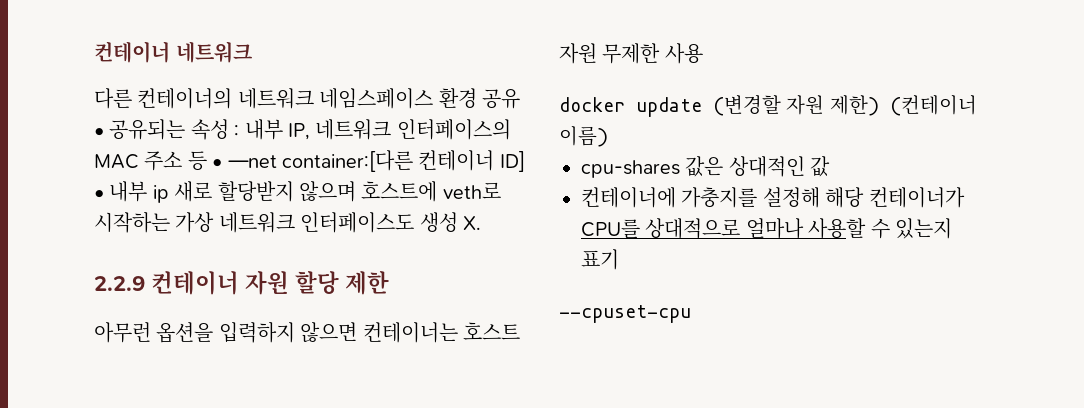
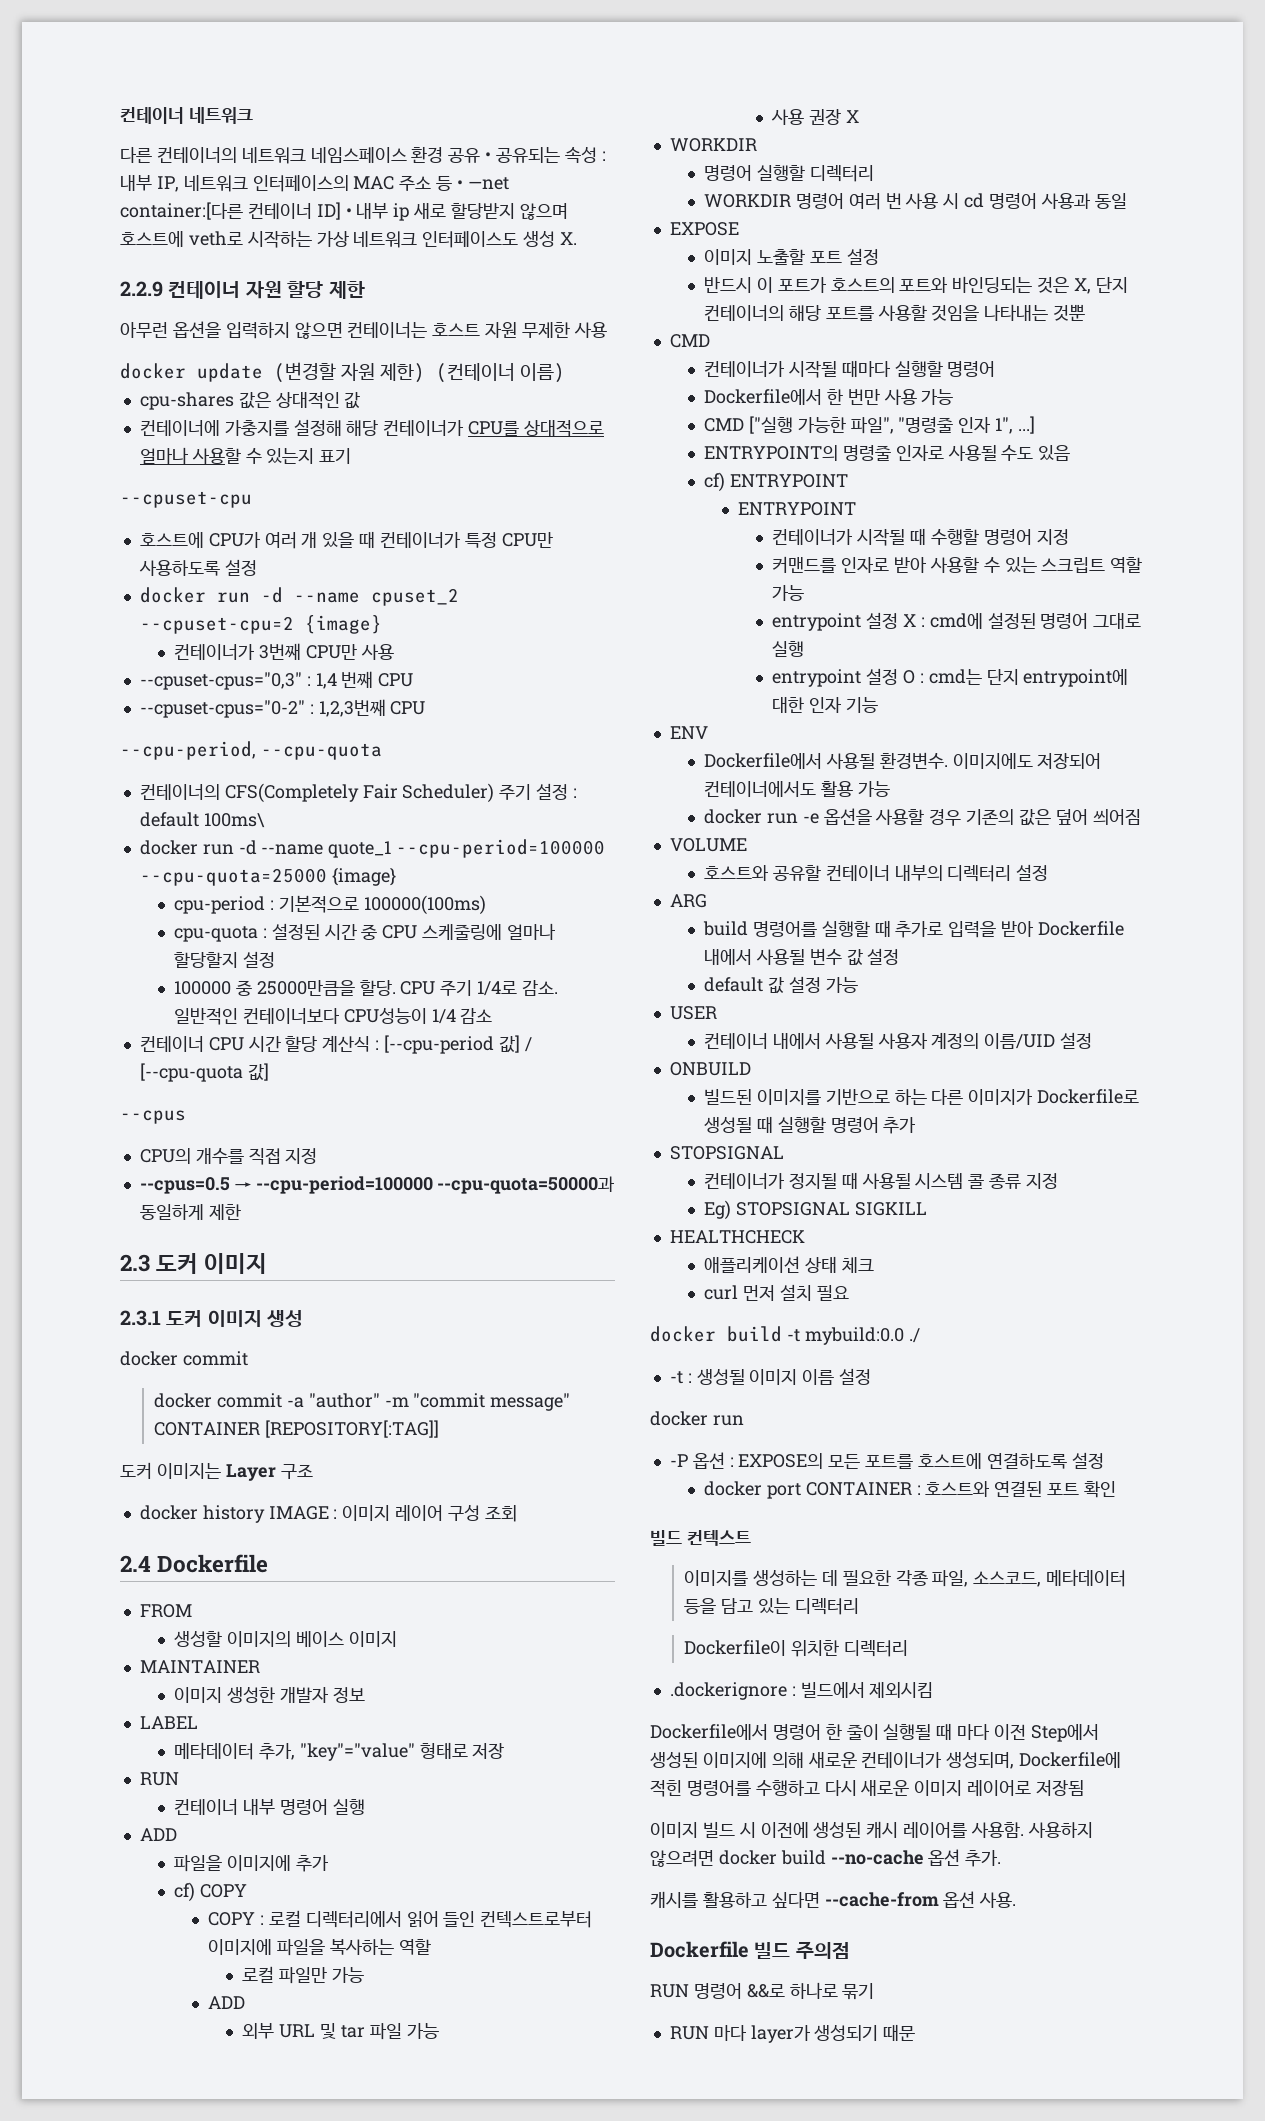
+ 호스트에 CPU가 여러 개 있을 때 컨테이너가 특정 CPU만 사용하도록 설정
+ docker run -d --name cpuset_2 --cpuset-cpu=2 {image}
+ 컨테이너가 3번째 CPU만 사용
+ --cpuset-cpus="0,3" : 1,4 번째 CPU
+ --cpuset-cpus="0-2" : 1,2,3번째 CPU
+ --cpu-period, --cpu-quota
+ 컨테이너의 CFS(Completely Fair Scheduler) 주기 설정 : default 100ms\
+ docker run -d --name quote_1 --cpu-period=100000 --cpu-quota=25000 {image}
+ cpu-period : 기본적으로 100000(100ms)
+ cpu-quota : 설정된 시간 중 CPU 스케줄링에 얼마나 할당할지 설정
+ 100000 중 25000만큼을 할당. CPU 주기 1/4로 감소. 일반적인 컨테이너보다 CPU성능이 1/4 감소
+ 컨테이너 CPU 시간 할당 계산식 : [--cpu-period 값] / [--cpu-quota 값]
+ --cpus
+ CPU의 개수를 직접 지정
+ --cpus=0.5 → --cpu-period=100000 --cpu-quota=50000과 동일하게 제한
+ 2.3 도커 이미지
+ 2.3.1 도커 이미지 생성
+ docker commit
+ docker commit -a "author" -m "commit message" CONTAINER [REPOSITORY[:TAG]]
+ 도커 이미지는 Layer 구조
+ docker history IMAGE : 이미지 레이어 구성 조회
+ 2.4 Dockerfile
+ FROM
+ 생성할 이미지의 베이스 이미지
+ MAINTAINER
+ 이미지 생성한 개발자 정보
+ LABEL
+ 메타데이터 추가, "key"="value" 형태로 저장
+ RUN
+ 컨테이너 내부 명령어 실행
+ ADD
+ 파일을 이미지에 추가
+ cf) COPY
+ COPY : 로컬 디렉터리에서 읽어 들인 컨텍스트로부터 이미지에 파일을 복사하는 역할
+ 로컬 파일만 가능
+ ADD
+ 외부 URL 및 tar 파일 가능
+ 사용 권장 X
+ WORKDIR
+ 명령어 실행할 디렉터리
+ WORKDIR 명령어 여러 번 사용 시 cd 명령어 사용과 동일
+ EXPOSE
+ 이미지 노출할 포트 설정
+ 반드시 이 포트가 호스트의 포트와 바인딩되는 것은 X, 단지 컨테이너의 해당 포트를 사용할 것임을 나타내는 것뿐
+ CMD
+ 컨테이너가 시작될 때마다 실행할 명령어
+ Dockerfile에서 한 번만 사용 가능
+ CMD ["실행 가능한 파일", "명령줄 인자 1", ...]
+ ENTRYPOINT의 명령줄 인자로 사용될 수도 있음
+ cf) ENTRYPOINT
+ ENTRYPOINT
+ 컨테이너가 시작될 때 수행할 명령어 지정
+ 커맨드를 인자로 받아 사용할 수 있는 스크립트 역할 가능
+ entrypoint 설정 X : cmd에 설정된 명령어 그대로 실행
+ entrypoint 설정 O : cmd는 단지 entrypoint에 대한 인자 기능
+ ENV
+ Dockerfile에서 사용될 환경변수. 이미지에도 저장되어 컨테이너에서도 활용 가능
+ docker run -e 옵션을 사용할 경우 기존의 값은 덮어 씌어짐
+ VOLUME
+ 호스트와 공유할 컨테이너 내부의 디렉터리 설정
+ ARG
+ build 명령어를 실행할 때 추가로 입력을 받아 Dockerfile 내에서 사용될 변수 값 설정
+ default 값 설정 가능
+ USER
+ 컨테이너 내에서 사용될 사용자 계정의 이름/UID 설정
+ ONBUILD
+ 빌드된 이미지를 기반으로 하는 다른 이미지가 Dockerfile로 생성될 때 실행할 명령어 추가
+ STOPSIGNAL
+ 컨테이너가 정지될 때 사용될 시스템 콜 종류 지정
+ Eg) STOPSIGNAL SIGKILL
+ HEALTHCHECK
+ 애플리케이션 상태 체크
+ curl 먼저 설치 필요
+ docker build -t mybuild:0.0 ./
+ -t : 생성될 이미지 이름 설정
+ docker run
+ -P 옵션 : EXPOSE의 모든 포트를 호스트에 연결하도록 설정
+ docker port CONTAINER : 호스트와 연결된 포트 확인
+ 빌드 컨텍스트
+ 이미지를 생성하는 데 필요한 각종 파일, 소스코드, 메타데이터 등을 담고 있는 디렉터리
+ Dockerfile이 위치한 디렉터리
+ .dockerignore : 빌드에서 제외시킴
+ Dockerfile에서 명령어 한 줄이 실행될 때 마다 이전 Step에서 생성된 이미지에 의해 새로운 컨테이너가 생성되며, Dockerfile에 적힌 명령어를 수행하고 다시 새로운 이미지 레이어로 저장됨
+ 이미지 빌드 시 이전에 생성된 캐시 레이어를 사용함. 사용하지 않으려면 docker build --no-cache 옵션 추가.
+ 캐시를 활용하고 싶다면 --cache-from 옵션 사용.
+ Dockerfile 빌드 주의점
+ RUN 명령어 &&로 하나로 묶기
+ RUN 마다 layer가 생성되기 때문

